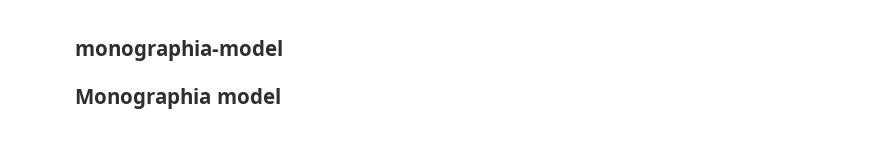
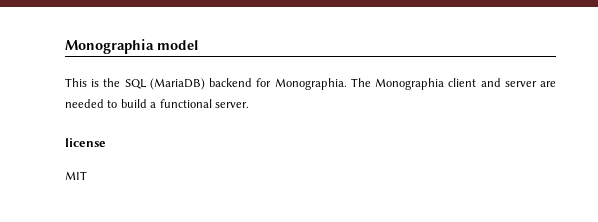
- monographia-model
+ This is the SQL (MariaDB) backend for Monographia. The Monographia client and server are needed to build a functional server.
+ license
+ MIT

